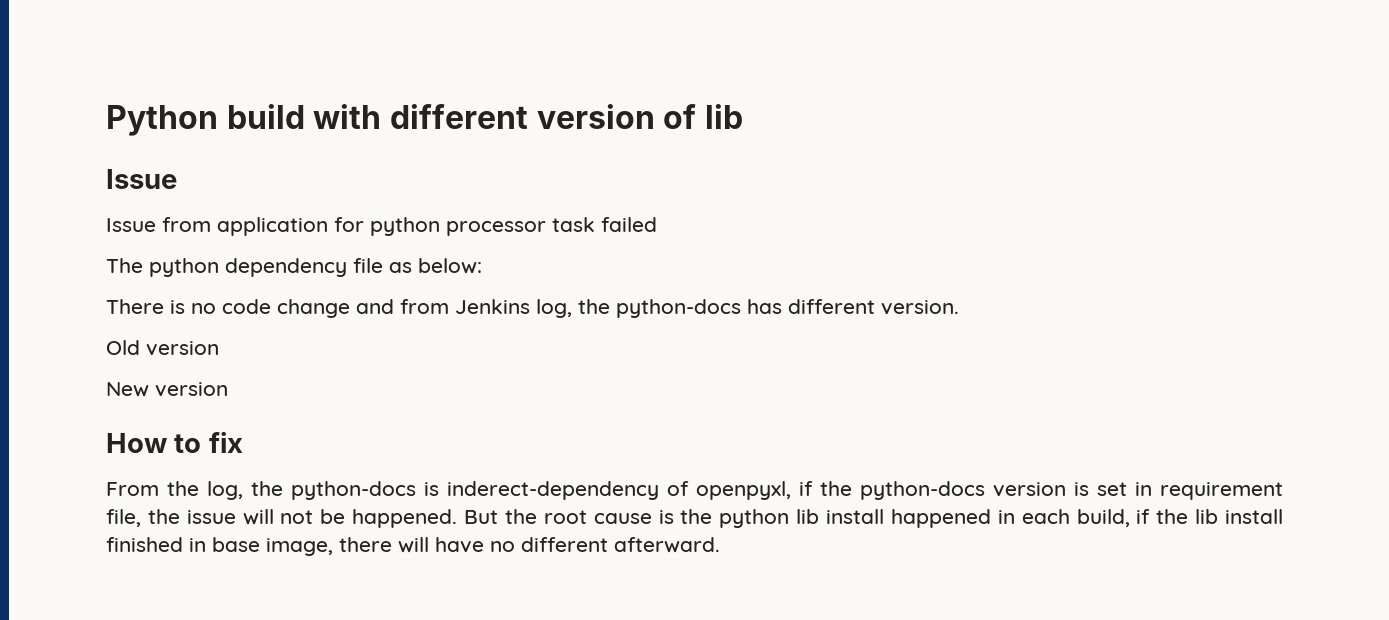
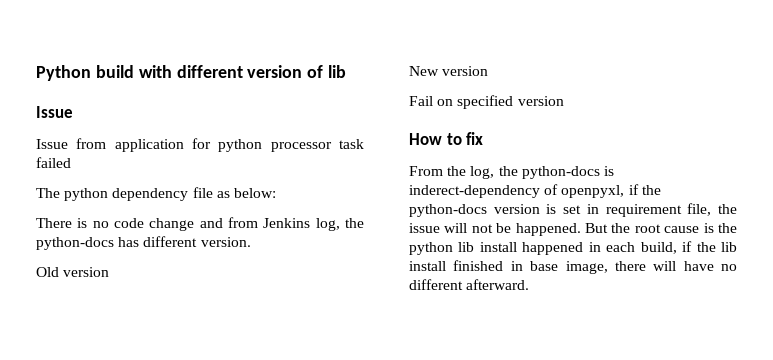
+ Fail on specified version

